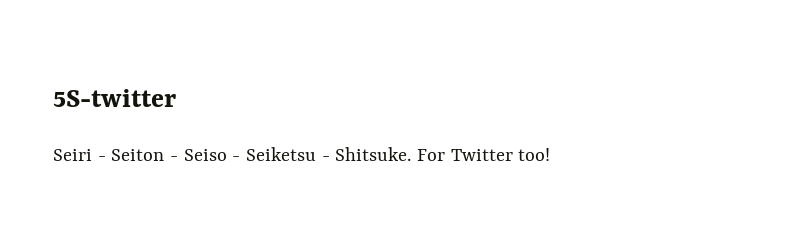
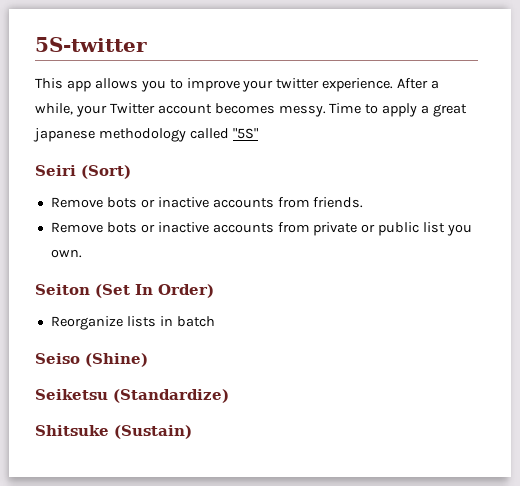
- Seiri - Seiton - Seiso - Seiketsu - Shitsuke. For Twitter too!
+ This app allows you to improve your twitter experience. After a while, your Twitter account becomes messy. Time to apply a great japanese methodology called "5S"
+ Seiri (Sort)
+ Remove bots or inactive accounts from friends.
+ Remove bots or inactive accounts from private or public list you own.
+ Seiton (Set In Order)
+ Reorganize lists in batch
+ Seiso (Shine)
+ Seiketsu (Standardize)
+ Shitsuke (Sustain)

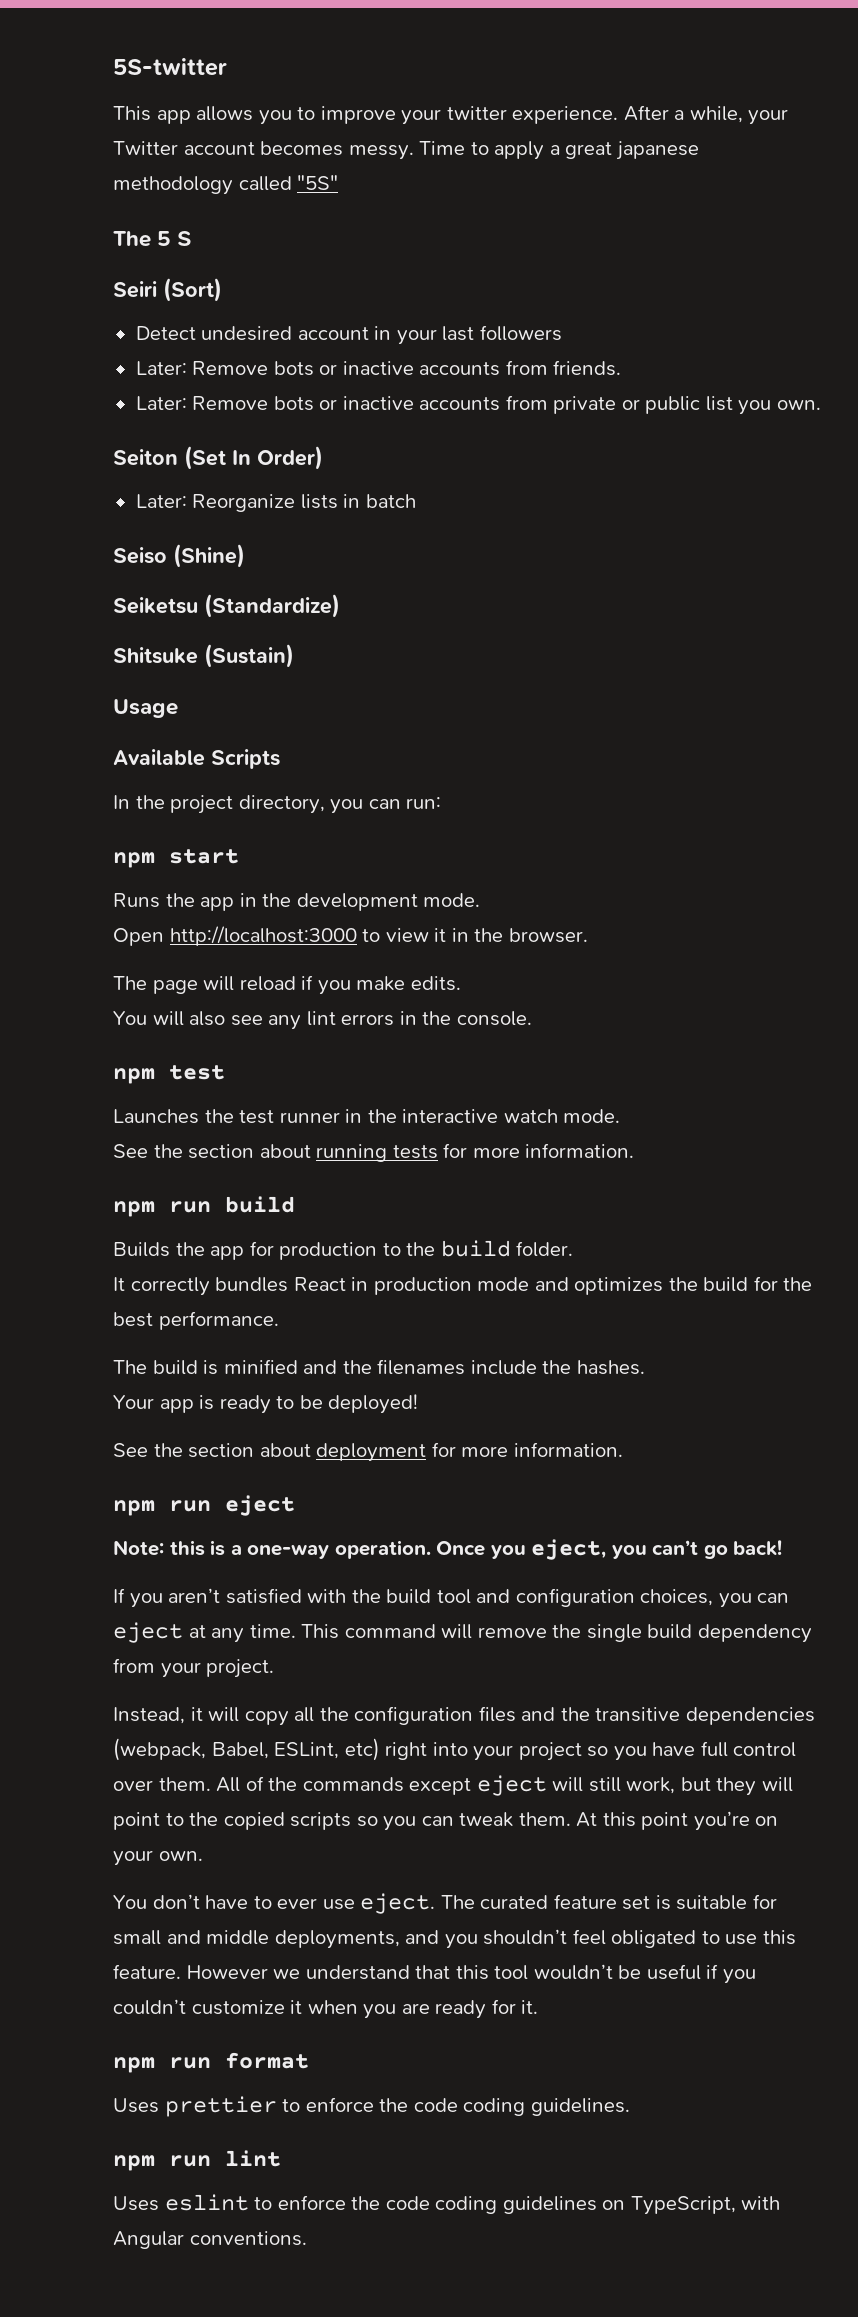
+ The 5 S
- Remove bots or inactive accounts from friends.
+ Detect undesired account in your last followers
+ Later: Remove bots or inactive accounts from friends.
- Remove bots or inactive accounts from private or public list you own.
+ Later: Remove bots or inactive accounts from private or public list you own.
- Reorganize lists in batch
+ Later: Reorganize lists in batch
+ Usage
+ Available Scripts
+ In the project directory, you can run:
+ npm start
+ Runs the app in the development mode.
+ Open http://localhost:3000 to view it in the browser.
+ The page will reload if you make edits.
+ You will also see any lint errors in the console.
+ npm test
+ Launches the test runner in the interactive watch mode.
+ See the section about running tests for more information.
+ npm run build
+ Builds the app for production to the build folder.
+ It correctly bundles React in production mode and optimizes the build for the best performance.
+ The build is minified and the filenames include the hashes.
+ Your app is ready to be deployed!
+ See the section about deployment for more information.
+ npm run eject
+ Note: this is a one-way operation. Once you eject, you can’t go back!
+ If you aren’t satisfied with the build tool and configuration choices, you can eject at any time. This command will remove the single build dependency from your project.
+ Instead, it will copy all the configuration files and the transitive dependencies (webpack, Babel, ESLint, etc) right into your project so you have full control over them. All of the commands except eject will still work, but they will point to the copied scripts so you can tweak them. At this point you’re on your own.
+ You don’t have to ever use eject. The curated feature set is suitable for small and middle deployments, and you shouldn’t feel obligated to use this feature. However we understand that this tool wouldn’t be useful if you couldn’t customize it when you are ready for it.
+ npm run format
+ Uses prettier to enforce the code coding guidelines.
+ npm run lint
+ Uses eslint to enforce the code coding guidelines on TypeScript, with Angular conventions.

